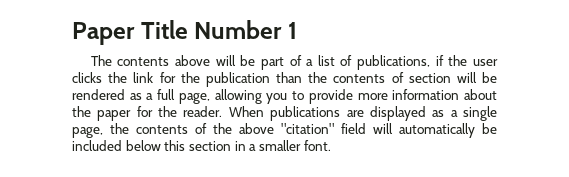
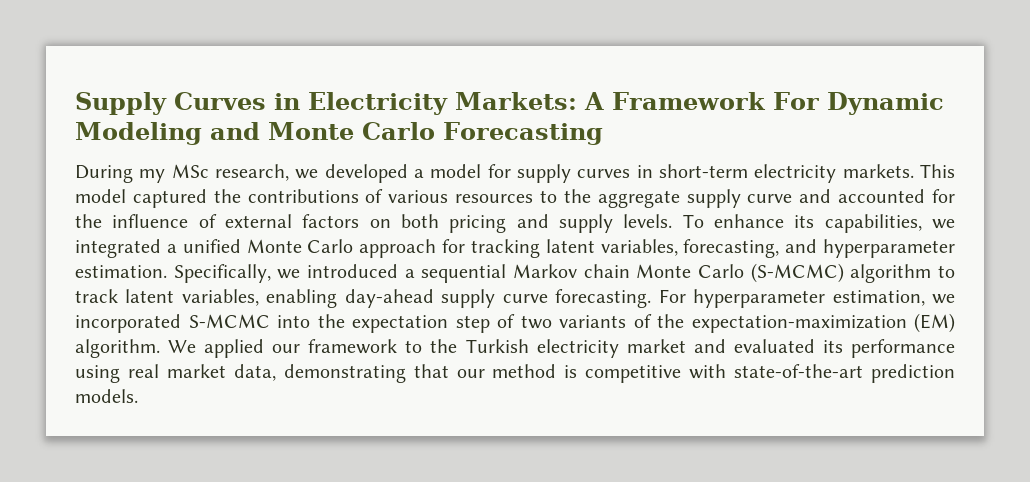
- Paper Title Number 1
- The contents above will be part of a list of publications, if the user clicks the link for the publication than the contents of section will be rendered as a full page, allowing you to provide more information about the paper for the reader. When publications are displayed as a single page, the contents of the above "citation" field will automatically be included below this section in a smaller font.
+ Supply Curves in Electricity Markets: A Framework For Dynamic Modeling and Monte Carlo Forecasting
+ During my MSc research, we developed a model for supply curves in short-term electricity markets. This model captured the contributions of various resources to the aggregate supply curve and accounted for the influence of external factors on both pricing and supply levels. To enhance its capabilities, we integrated a unified Monte Carlo approach for tracking latent variables, forecasting, and hyperparameter estimation. Specifically, we introduced a sequential Markov chain Monte Carlo (S-MCMC) algorithm to track latent variables, enabling day-ahead supply curve forecasting. For hyperparameter estimation, we incorporated S-MCMC into the expectation step of two variants of the expectation-maximization (EM) algorithm. We applied our framework to the Turkish electricity market and evaluated its performance using real market data, demonstrating that our method is competitive with state-of-the-art prediction models.

